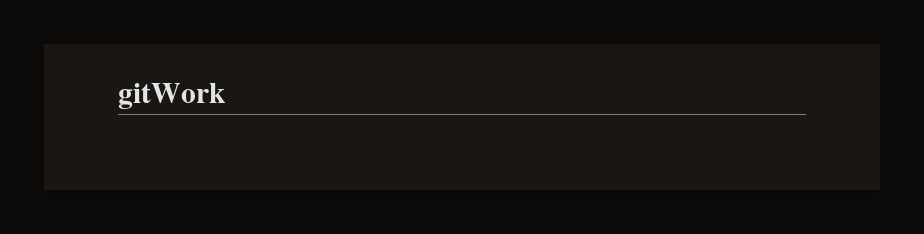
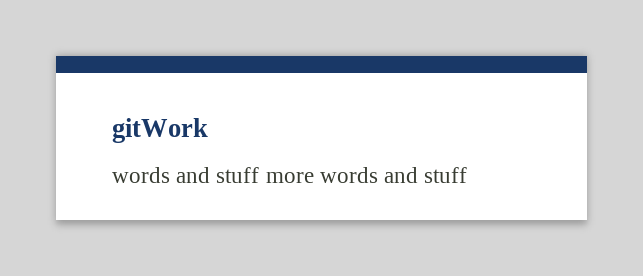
+ words and stuff more words and stuff

